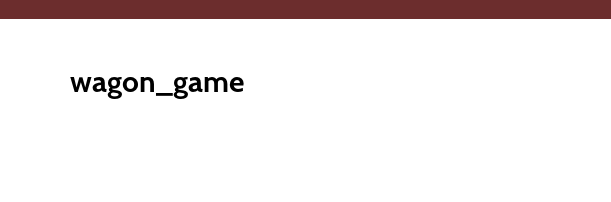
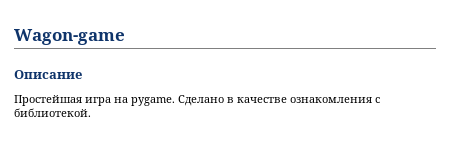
- wagon_game
+ Wagon-game
+ Описание
+ Простейшая игра на pygame. Сделано в качестве ознакомления c библиотекой.

